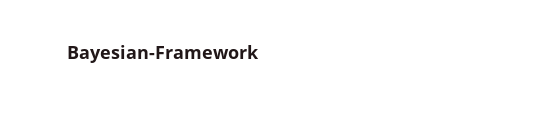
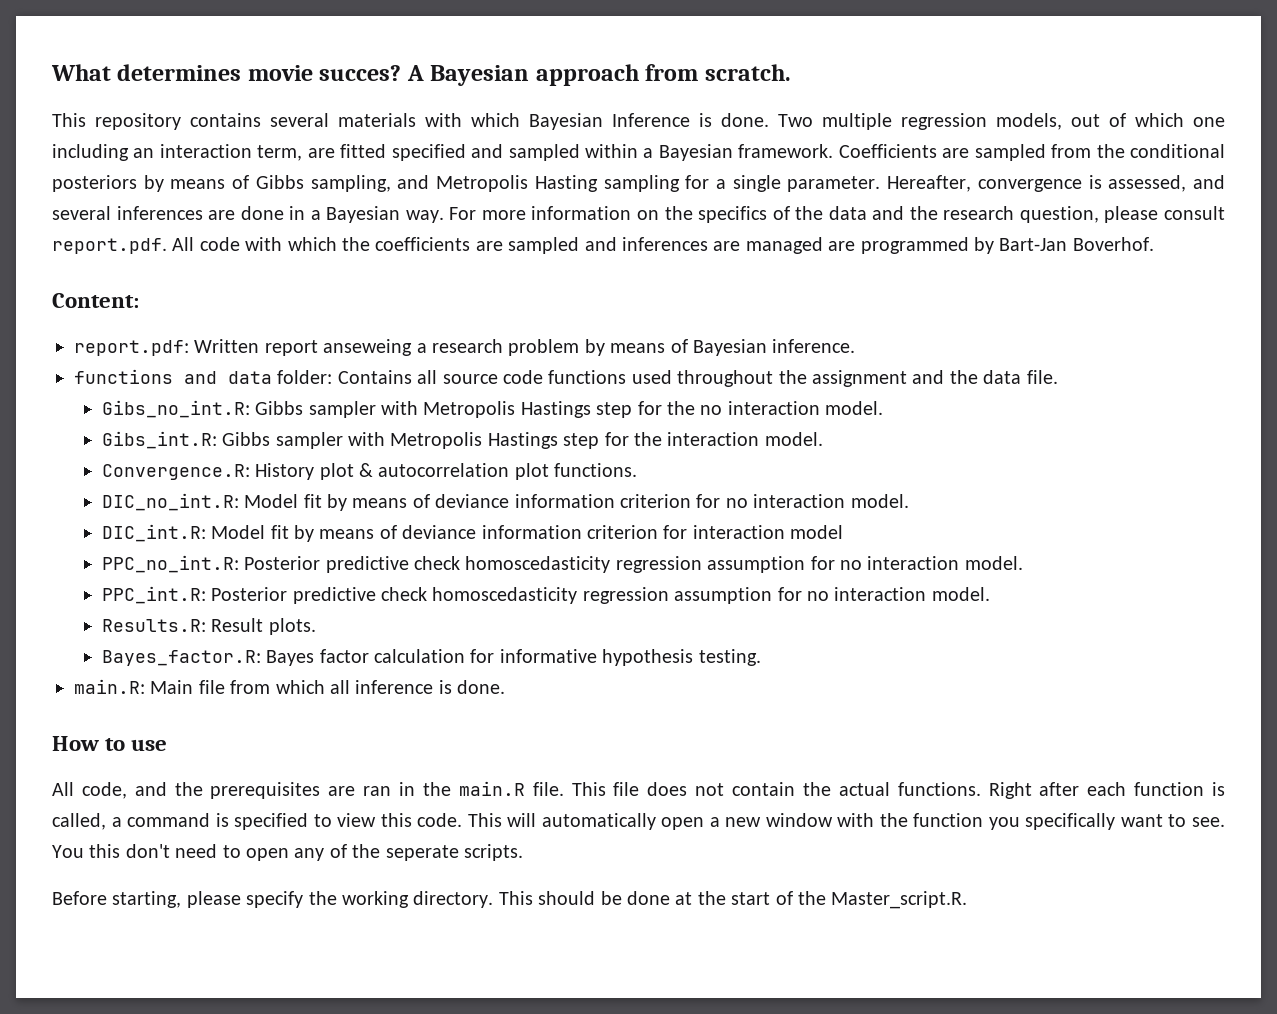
- Bayesian-Framework
+ What determines movie succes? A Bayesian approach from scratch.
+ This repository contains several materials with which Bayesian Inference is done. Two multiple regression models, out of which one including an interaction term, are fitted specified and sampled within a Bayesian framework. Coefficients are sampled from the conditional posteriors by means of Gibbs sampling, and Metropolis Hasting sampling for a single parameter. Hereafter, convergence is assessed, and several inferences are done in a Bayesian way. For more information on the specifics of the data and the research question, please consult report.pdf. All code with which the coefficients are sampled and inferences are managed are programmed by Bart-Jan Boverhof.
+ Content:
+ report.pdf: Written report anseweing a research problem by means of Bayesian inference.
+ functions and data folder: Contains all source code functions used throughout the assignment and the data file.
+ Gibs_no_int.R: Gibbs sampler with Metropolis Hastings step for the no interaction model.
+ Gibs_int.R: Gibbs sampler with Metropolis Hastings step for the interaction model.
+ Convergence.R: History plot & autocorrelation plot functions.
+ DIC_no_int.R: Model fit by means of deviance information criterion for no interaction model.
+ DIC_int.R: Model fit by means of deviance information criterion for interaction model
+ PPC_no_int.R: Posterior predictive check homoscedasticity regression assumption for no interaction model.
+ PPC_int.R: Posterior predictive check homoscedasticity regression assumption for no interaction model.
+ Results.R: Result plots.
+ Bayes_factor.R: Bayes factor calculation for informative hypothesis testing.
+ main.R: Main file from which all inference is done.
+ How to use
+ All code, and the prerequisites are ran in the main.R file. This file does not contain the actual functions. Right after each function is called, a command is specified to view this code. This will automatically open a new window with the function you specifically want to see. You this don't need to open any of the seperate scripts.
+ Before starting, please specify the working directory. This should be done at the start of the Master_script.R.

